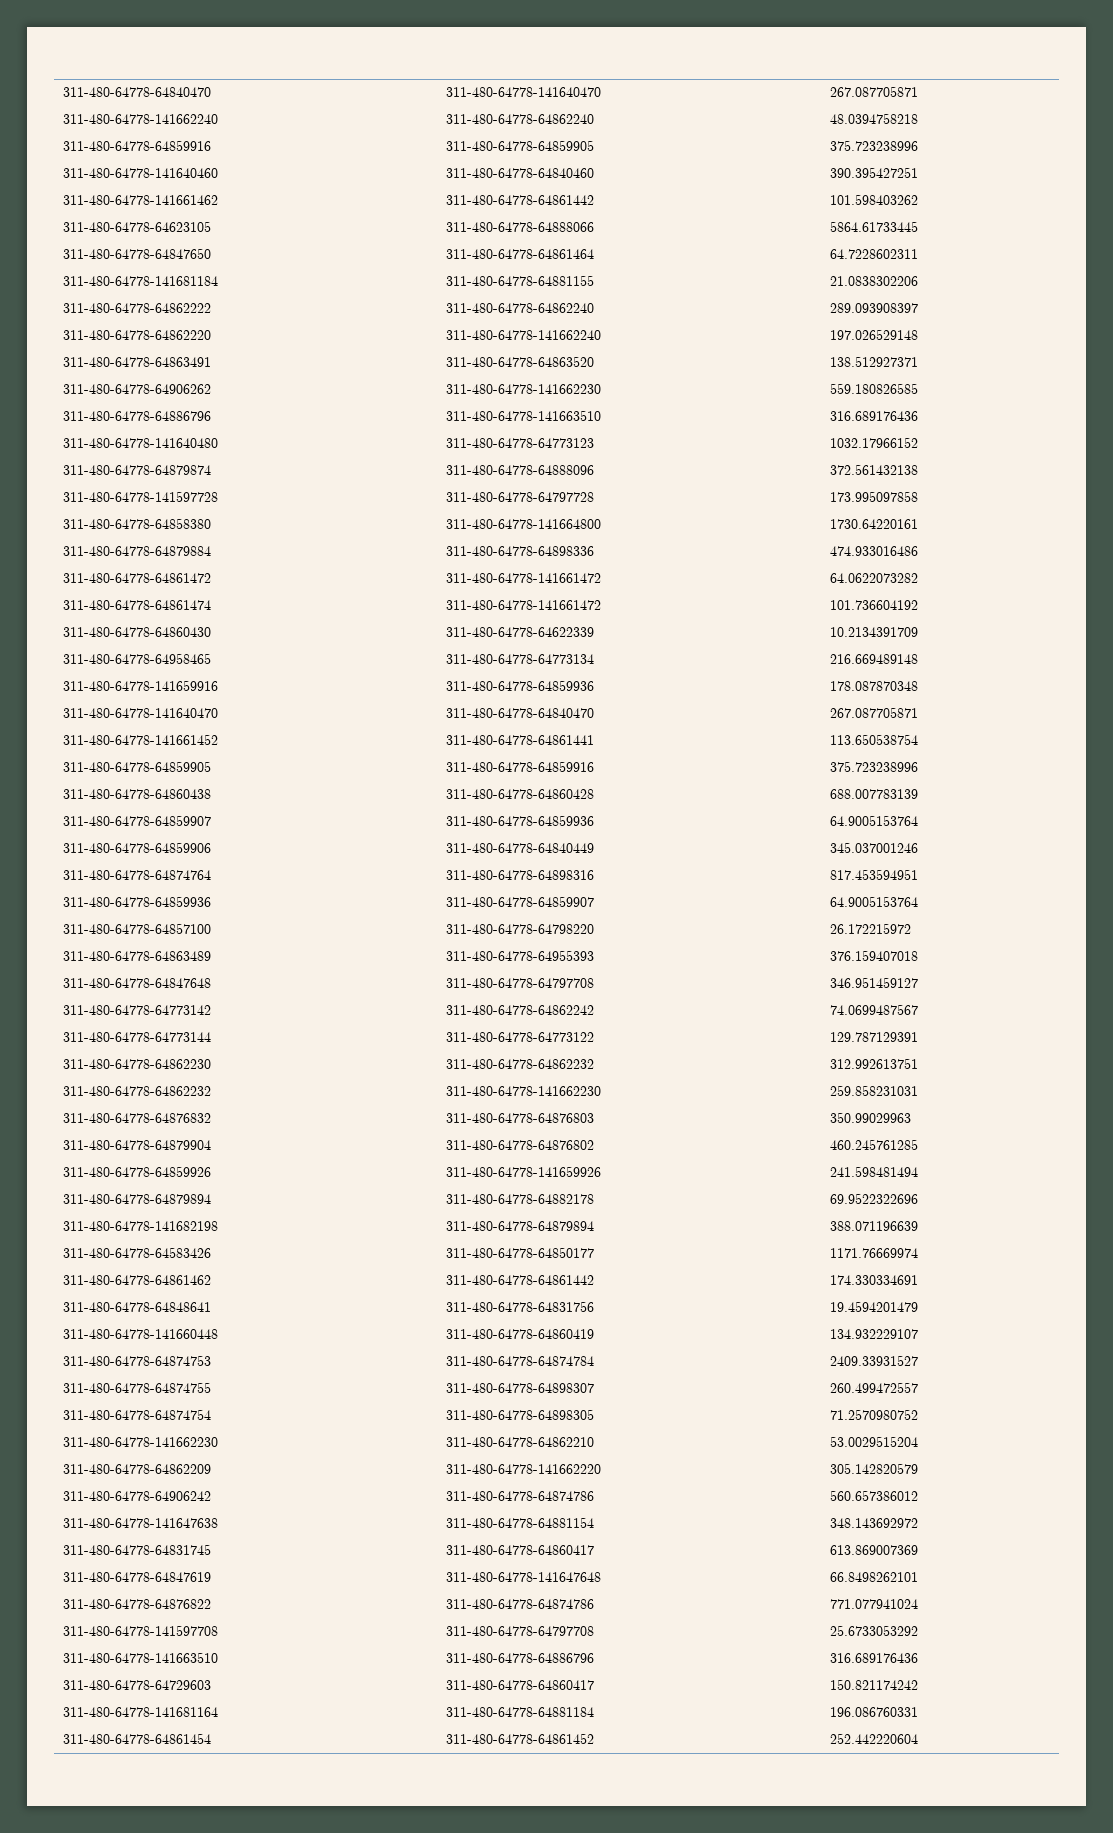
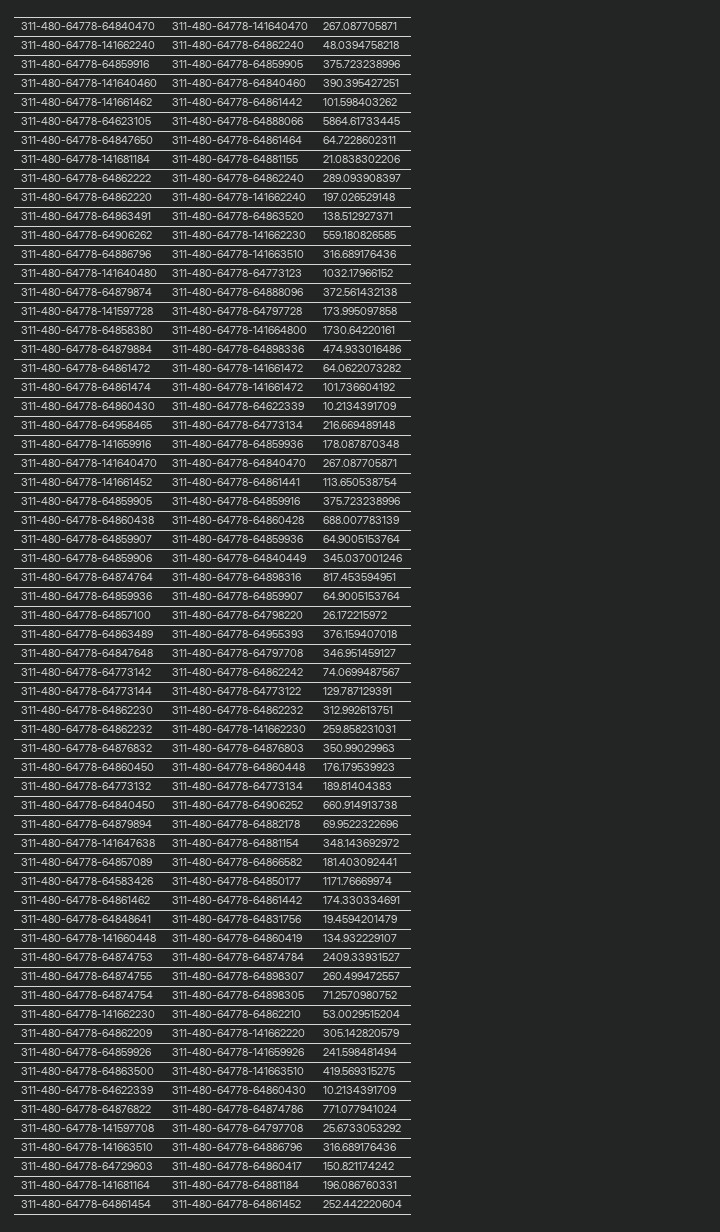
- 311-480-64778-64879904 | 311-480-64778-64876802 | 460.245761285
- 311-480-64778-64859926 | 311-480-64778-141659926 | 241.598481494
+ 311-480-64778-64860450 | 311-480-64778-64860448 | 176.179539923
+ 311-480-64778-64773132 | 311-480-64778-64773134 | 189.81404383
+ 311-480-64778-64840450 | 311-480-64778-64906252 | 660.914913738
  311-480-64778-64879894 | 311-480-64778-64882178 | 69.9522322696
- 311-480-64778-141682198 | 311-480-64778-64879894 | 388.071196639
+ 311-480-64778-141647638 | 311-480-64778-64881154 | 348.143692972
+ 311-480-64778-64857089 | 311-480-64778-64866582 | 181.403092441
- 311-480-64778-64906242 | 311-480-64778-64874786 | 560.657386012
- 311-480-64778-141647638 | 311-480-64778-64881154 | 348.143692972
- 311-480-64778-64831745 | 311-480-64778-64860417 | 613.869007369
- 311-480-64778-64847619 | 311-480-64778-141647648 | 66.8498262101
+ 311-480-64778-64859926 | 311-480-64778-141659926 | 241.598481494
+ 311-480-64778-64863500 | 311-480-64778-141663510 | 419.569315275
+ 311-480-64778-64622339 | 311-480-64778-64860430 | 10.2134391709

